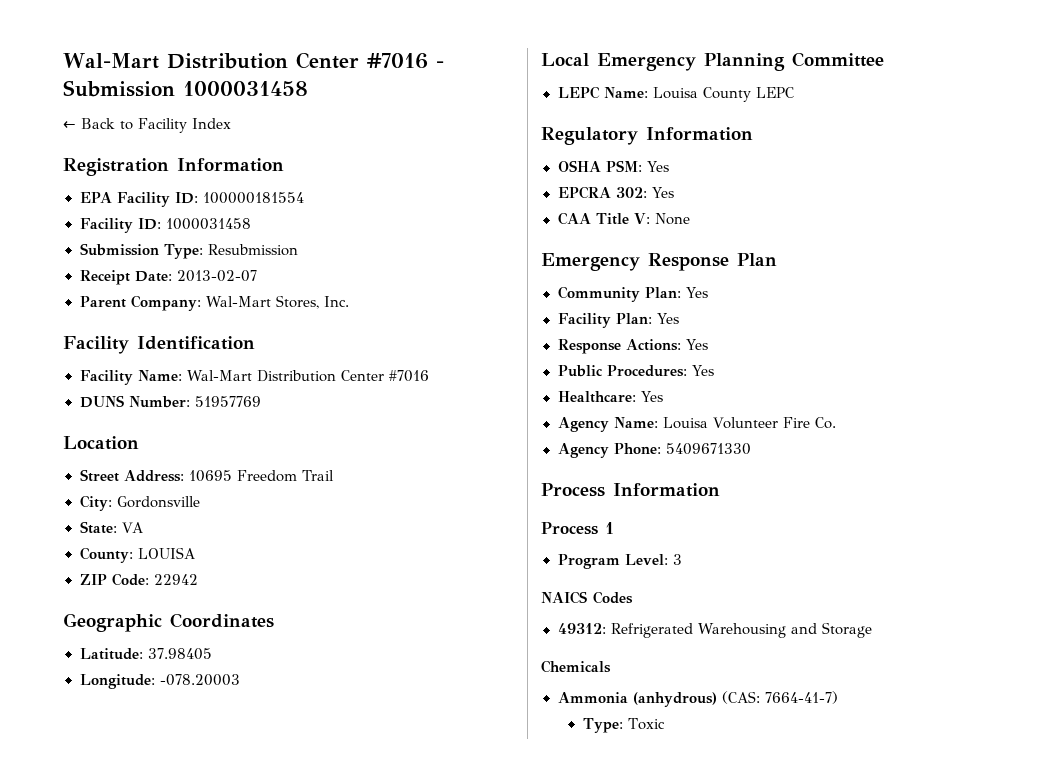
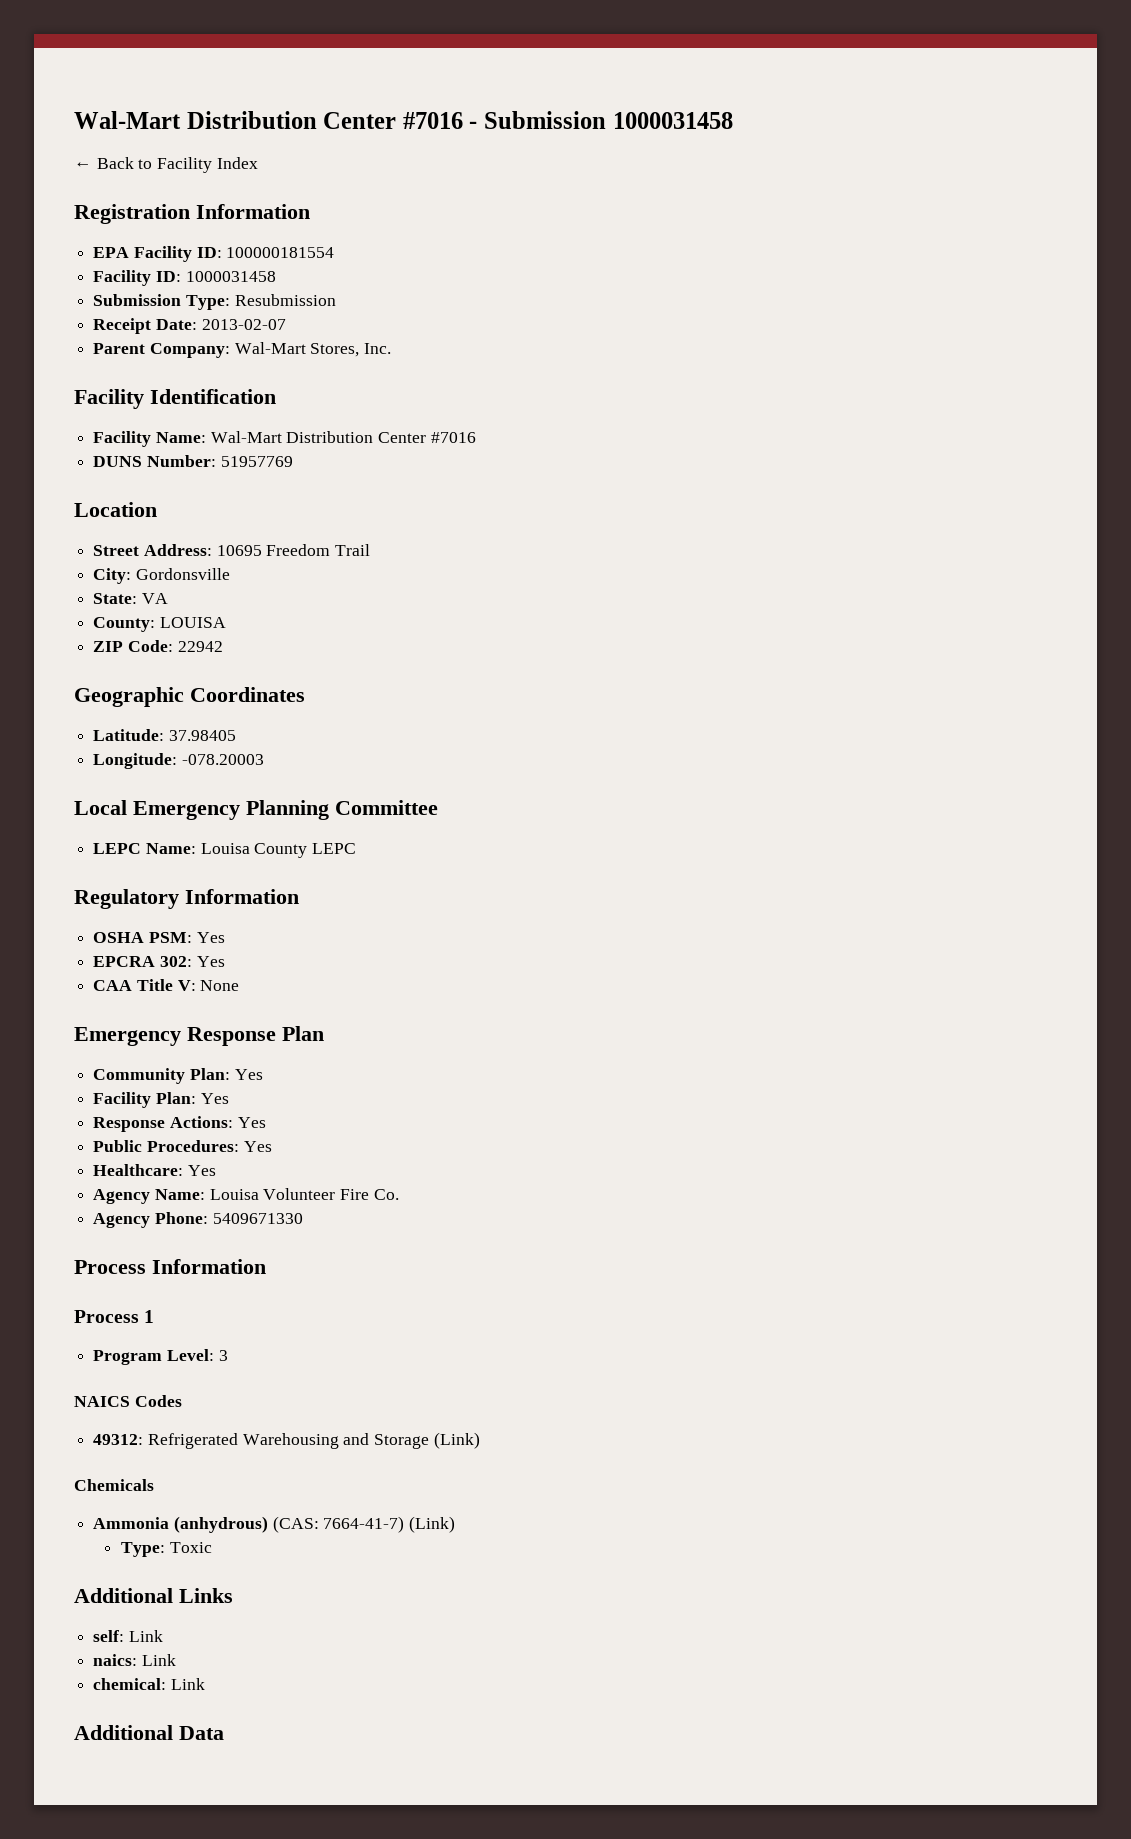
- 49312: Refrigerated Warehousing and Storage
+ 49312: Refrigerated Warehousing and Storage (Link)
- Ammonia (anhydrous) (CAS: 7664-41-7)
+ Ammonia (anhydrous) (CAS: 7664-41-7) (Link)
+ Additional Links
+ self: Link
+ naics: Link
+ chemical: Link
+ Additional Data

